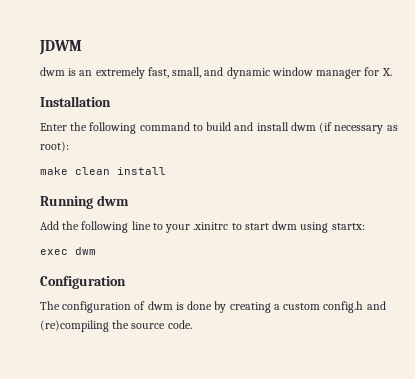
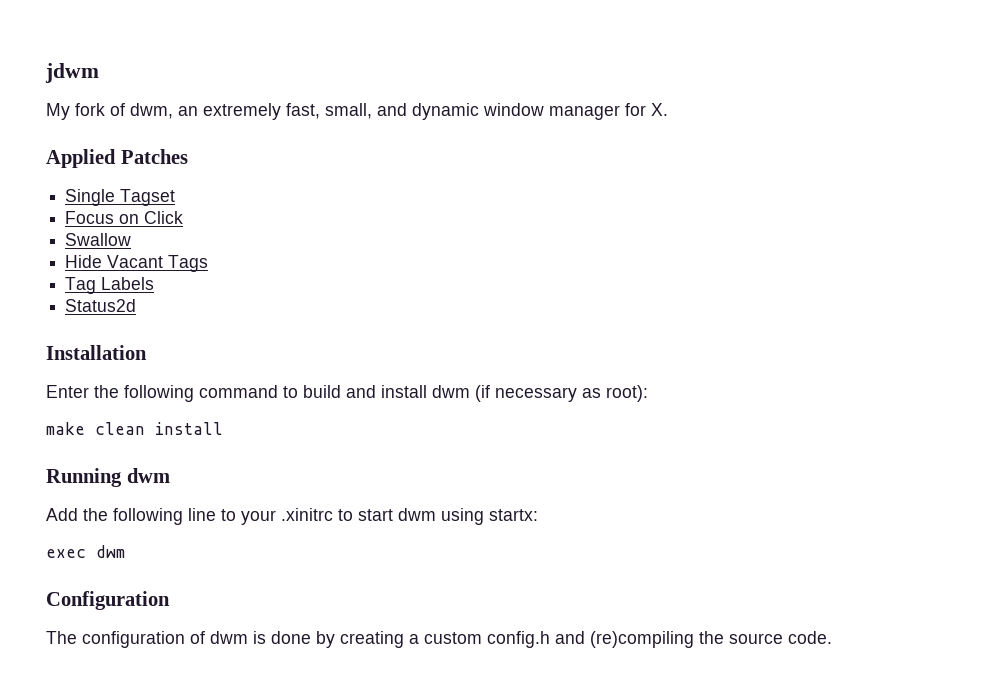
- JDWM
- dwm is an extremely fast, small, and dynamic window manager for X.
+ jdwm
+ My fork of dwm, an extremely fast, small, and dynamic window manager for X.
+ Applied Patches
+ Single Tagset
+ Focus on Click
+ Swallow
+ Hide Vacant Tags
+ Tag Labels
+ Status2d

